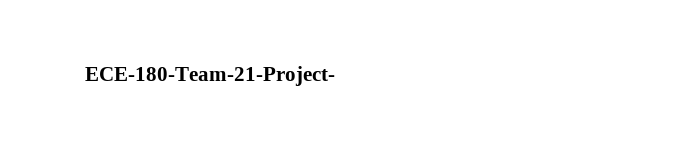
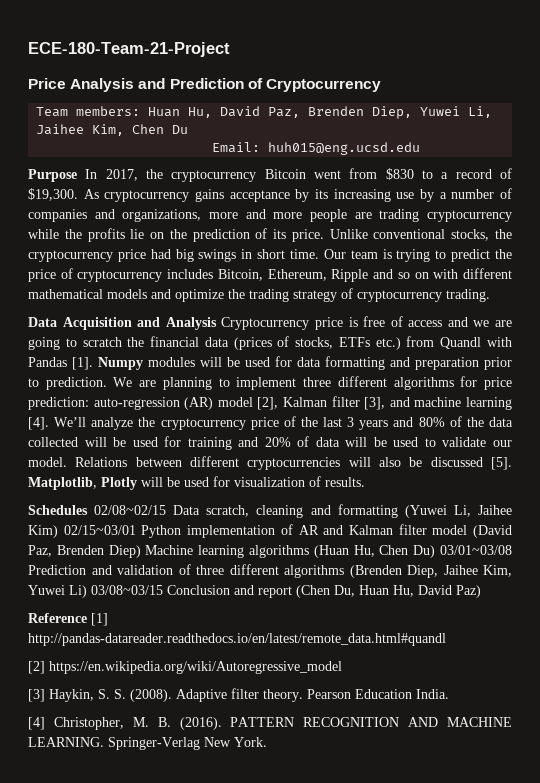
- ECE-180-Team-21-Project-
+ ECE-180-Team-21-Project
+ Price Analysis and Prediction of Cryptocurrency
+ Team members: Huan Hu, David Paz, Brenden Diep, Yuwei Li, Jaihee Kim, Chen Du
+ Email: huh015@eng.ucsd.edu
+ Purpose In 2017, the cryptocurrency Bitcoin went from $830 to a record of $19,300. As cryptocurrency gains acceptance by its increasing use by a number of companies and organizations, more and more people are trading cryptocurrency while the profits lie on the prediction of its price. Unlike conventional stocks, the cryptocurrency price had big swings in short time. Our team is trying to predict the price of cryptocurrency includes Bitcoin, Ethereum, Ripple and so on with different mathematical models and optimize the trading strategy of cryptocurrency trading.
+ Data Acquisition and Analysis Cryptocurrency price is free of access and we are going to scratch the financial data (prices of stocks, ETFs etc.) from Quandl with Pandas [1]. Numpy modules will be used for data formatting and preparation prior to prediction. We are planning to implement three different algorithms for price prediction: auto-regression (AR) model [2], Kalman filter [3], and machine learning [4]. We’ll analyze the cryptocurrency price of the last 3 years and 80% of the data collected will be used for training and 20% of data will be used to validate our model. Relations between different cryptocurrencies will also be discussed [5]. Matplotlib, Plotly will be used for visualization of results.
+ Schedules 02/08~02/15 Data scratch, cleaning and formatting (Yuwei Li, Jaihee Kim) 02/15~03/01 Python implementation of AR and Kalman filter model (David Paz, Brenden Diep) Machine learning algorithms (Huan Hu, Chen Du) 03/01~03/08 Prediction and validation of three different algorithms (Brenden Diep, Jaihee Kim, Yuwei Li) 03/08~03/15 Conclusion and report (Chen Du, Huan Hu, David Paz)
+ Reference [1] http://pandas-datareader.readthedocs.io/en/latest/remote_data.html#quandl
+ [2] https://en.wikipedia.org/wiki/Autoregressive_model
+ [3] Haykin, S. S. (2008). Adaptive filter theory. Pearson Education India.
+ [4] Christopher, M. B. (2016). PATTERN RECOGNITION AND MACHINE LEARNING. Springer-Verlag New York.

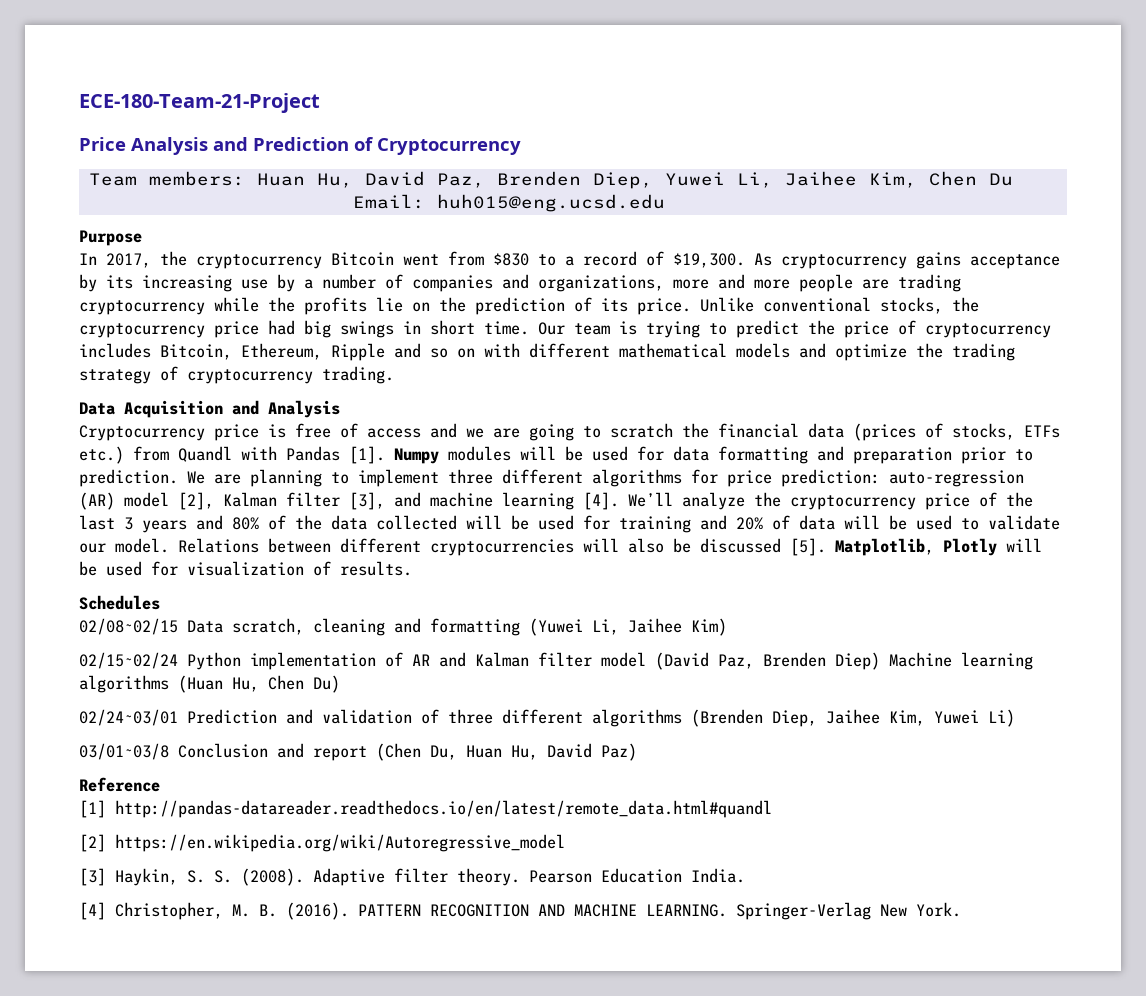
- Purpose In 2017, the cryptocurrency Bitcoin went from $830 to a record of $19,300.
+ Purpose
+ In 2017, the cryptocurrency Bitcoin went from $830 to a record of $19,300.
- Data Acquisition and Analysis Cryptocurrency price is free of access and we are going to scratch the financial data (prices of stocks, ETFs etc.) from Quandl with Pandas [1].
+ Data Acquisition and Analysis
+ Cryptocurrency price is free of access and we are going to scratch the financial data (prices of stocks, ETFs etc.) from Quandl with Pandas [1].
- Schedules 02/08~02/15 Data scratch, cleaning and formatting (Yuwei Li, Jaihee Kim) 02/15~03/01 Python implementation of AR and Kalman filter model (David Paz, Brenden Diep) Machine learning algorithms (Huan Hu, Chen Du) 03/01~03/08 Prediction and validation of three different algorithms (Brenden Diep, Jaihee Kim, Yuwei Li) 03/08~03/15 Conclusion and report (Chen Du, Huan Hu, David Paz)
+ Schedules
+ 02/08~02/15 Data scratch, cleaning and formatting (Yuwei Li, Jaihee Kim)
+ 02/15~02/24 Python implementation of AR and Kalman filter model (David Paz, Brenden Diep) Machine learning algorithms (Huan Hu, Chen Du)
+ 02/24~03/01 Prediction and validation of three different algorithms (Brenden Diep, Jaihee Kim, Yuwei Li)
+ 03/01~03/8 Conclusion and report (Chen Du, Huan Hu, David Paz)
- Reference [1] http://pandas-datareader.readthedocs.io/en/latest/remote_data.html#quandl
+ Reference
+ [1] http://pandas-datareader.readthedocs.io/en/latest/remote_data.html#quandl

